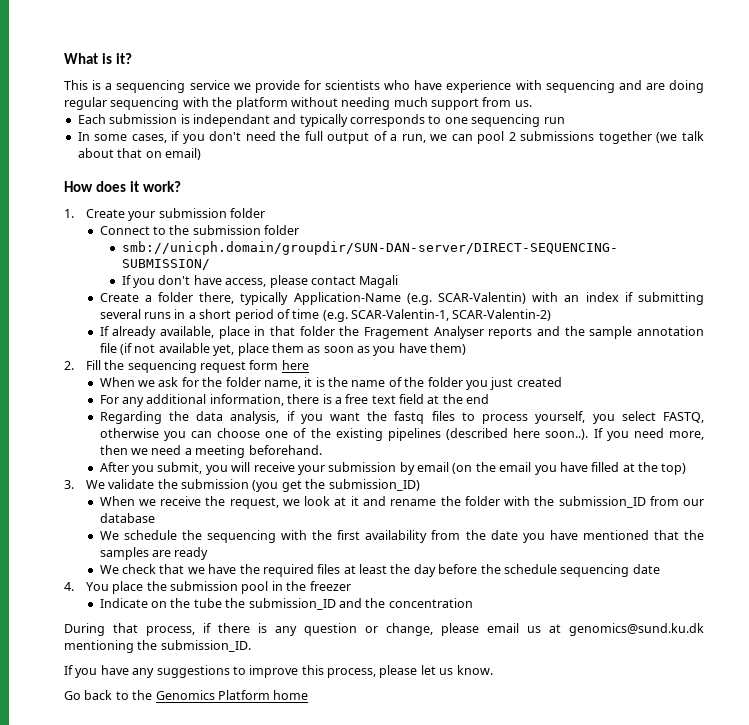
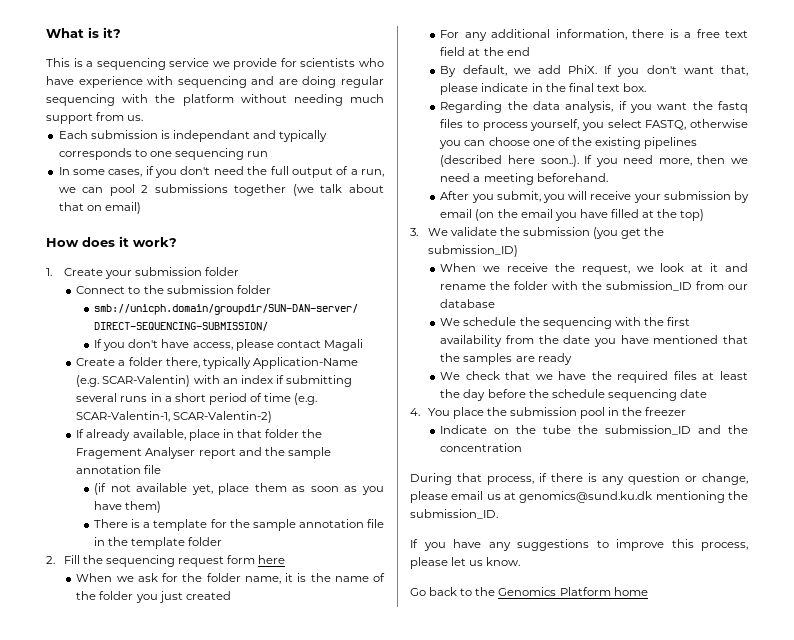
- If already available, place in that folder the Fragement Analyser reports and the sample annotation file (if not available yet, place them as soon as you have them)
+ If already available, place in that folder the Fragement Analyser report and the sample annotation file
+ (if not available yet, place them as soon as you have them)
+ There is a template for the sample annotation file in the template folder
+ By default, we add PhiX. If you don't want that, please indicate in the final text box.

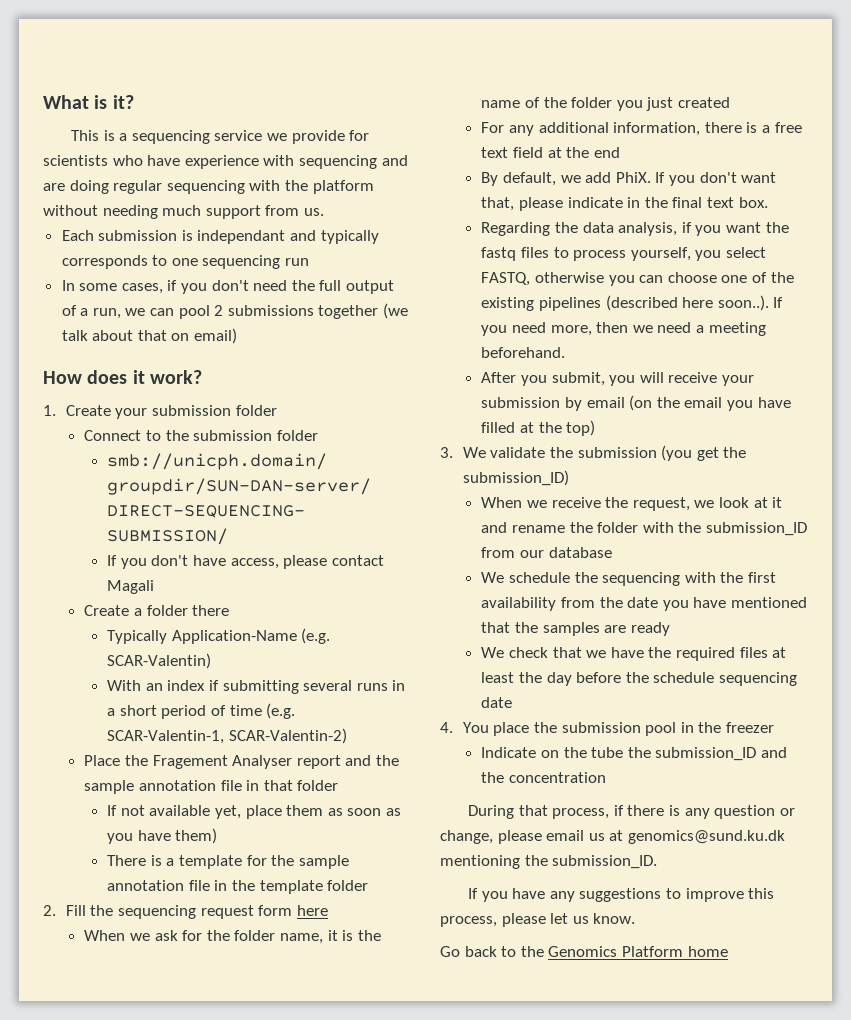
- Create a folder there, typically Application-Name (e.g. SCAR-Valentin) with an index if submitting several runs in a short period of time (e.g. SCAR-Valentin-1, SCAR-Valentin-2)
+ Create a folder there
+ Typically Application-Name (e.g. SCAR-Valentin)
+ With an index if submitting several runs in a short period of time (e.g. SCAR-Valentin-1, SCAR-Valentin-2)
- If already available, place in that folder the Fragement Analyser report and the sample annotation file
- (if not available yet, place them as soon as you have them)
+ Place the Fragement Analyser report and the sample annotation file in that folder
+ If not available yet, place them as soon as you have them)

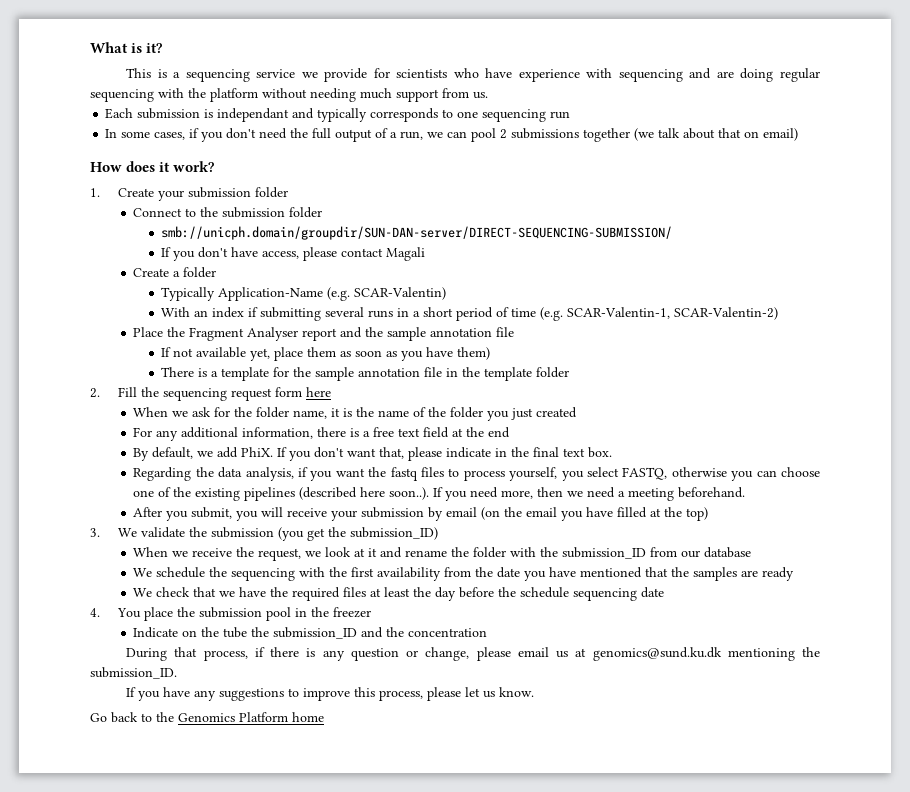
- Create a folder there
+ Create a folder
- Place the Fragement Analyser report and the sample annotation file in that folder
+ Place the Fragment Analyser report and the sample annotation file

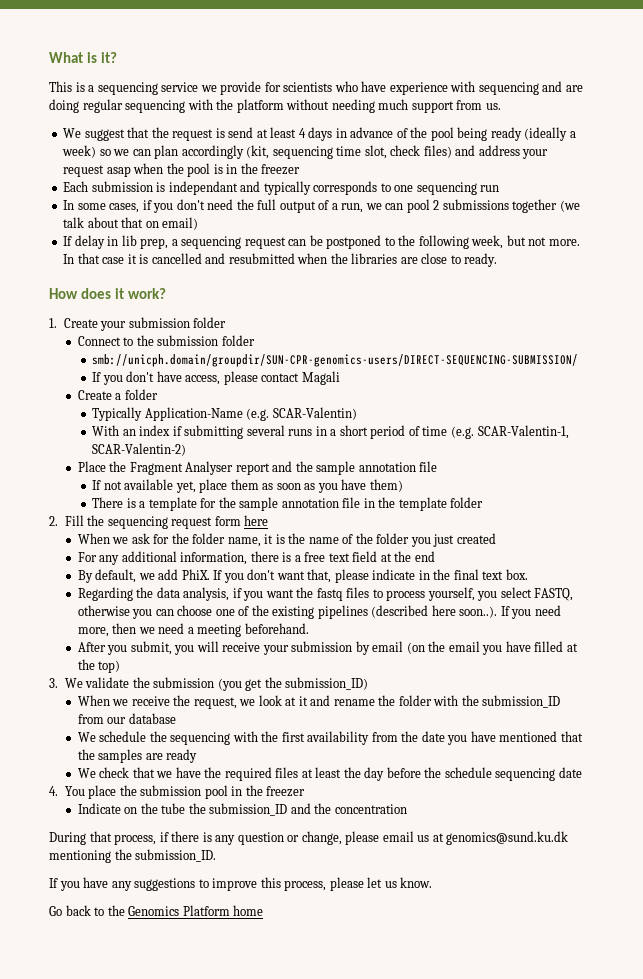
+ We suggest that the request is send at least 4 days in advance of the pool being ready (ideally a week) so we can plan accordingly (kit, sequencing time slot, check files) and address your request asap when the pool is in the freezer
+ If delay in lib prep, a sequencing request can be postponed to the following week, but not more. In that case it is cancelled and resubmitted when the libraries are close to ready.
- smb://unicph.domain/groupdir/SUN-DAN-server/DIRECT-SEQUENCING-SUBMISSION/
+ smb://unicph.domain/groupdir/SUN-CPR-genomics-users/DIRECT-SEQUENCING-SUBMISSION/

